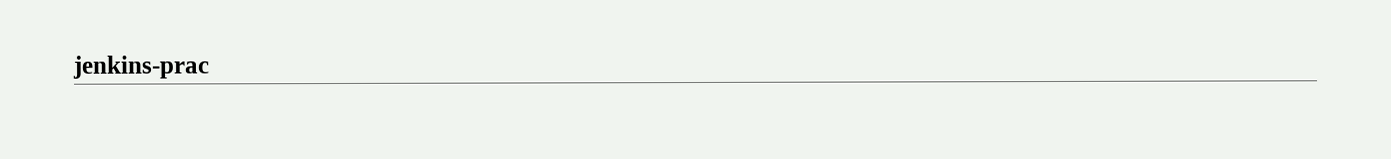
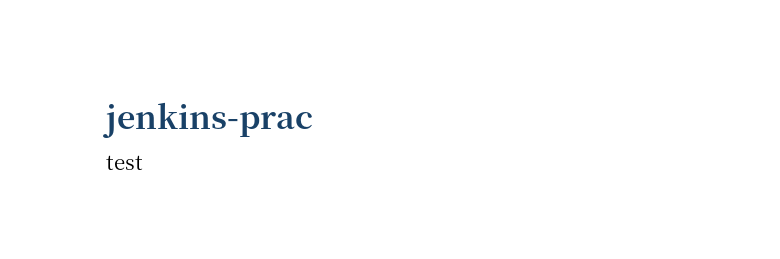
+ test

